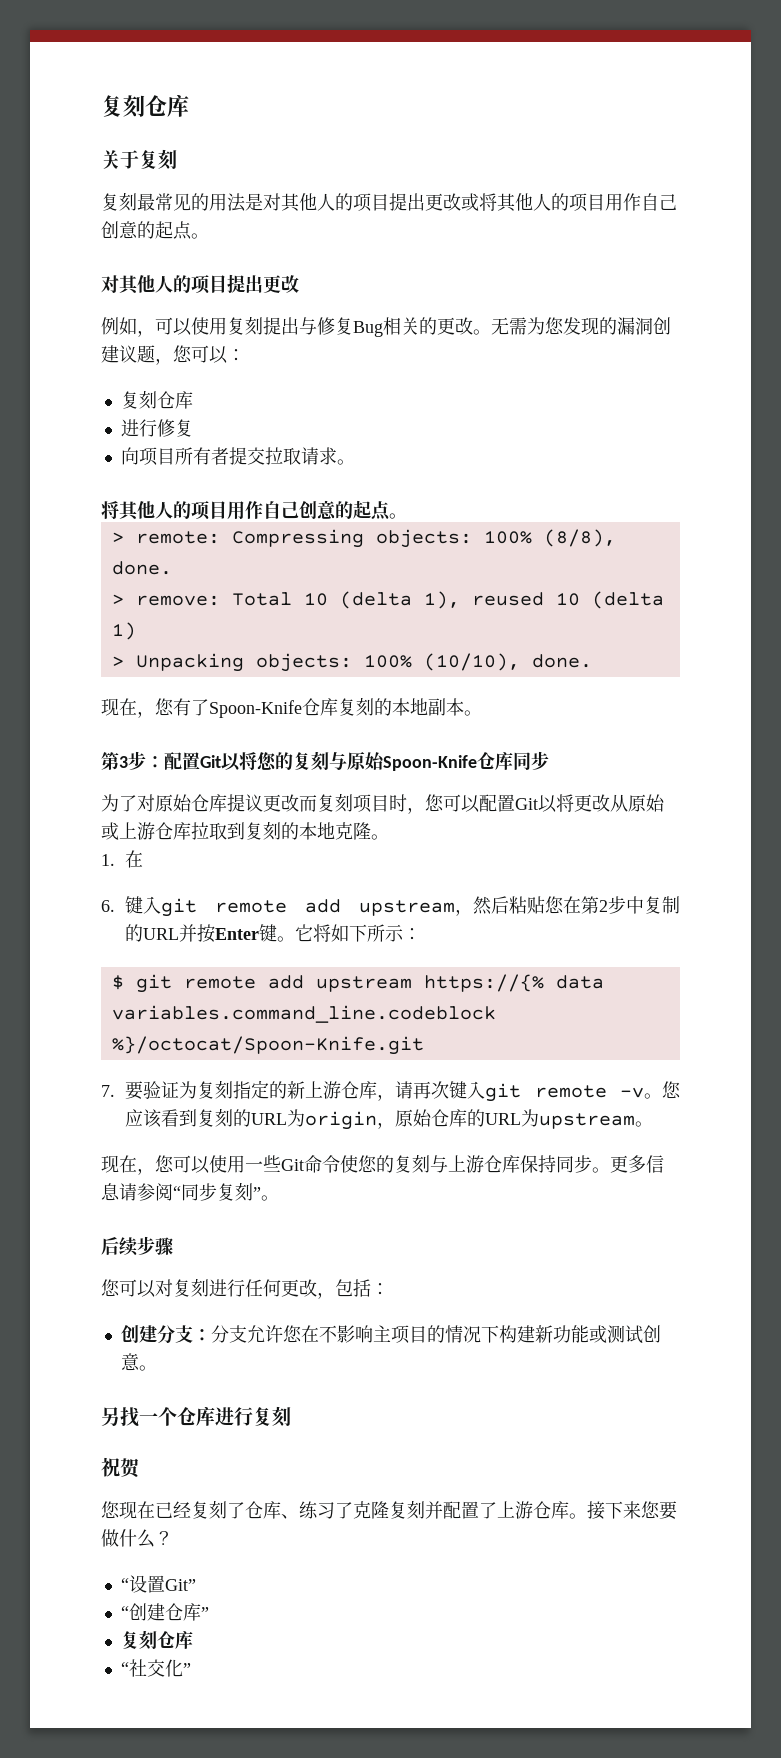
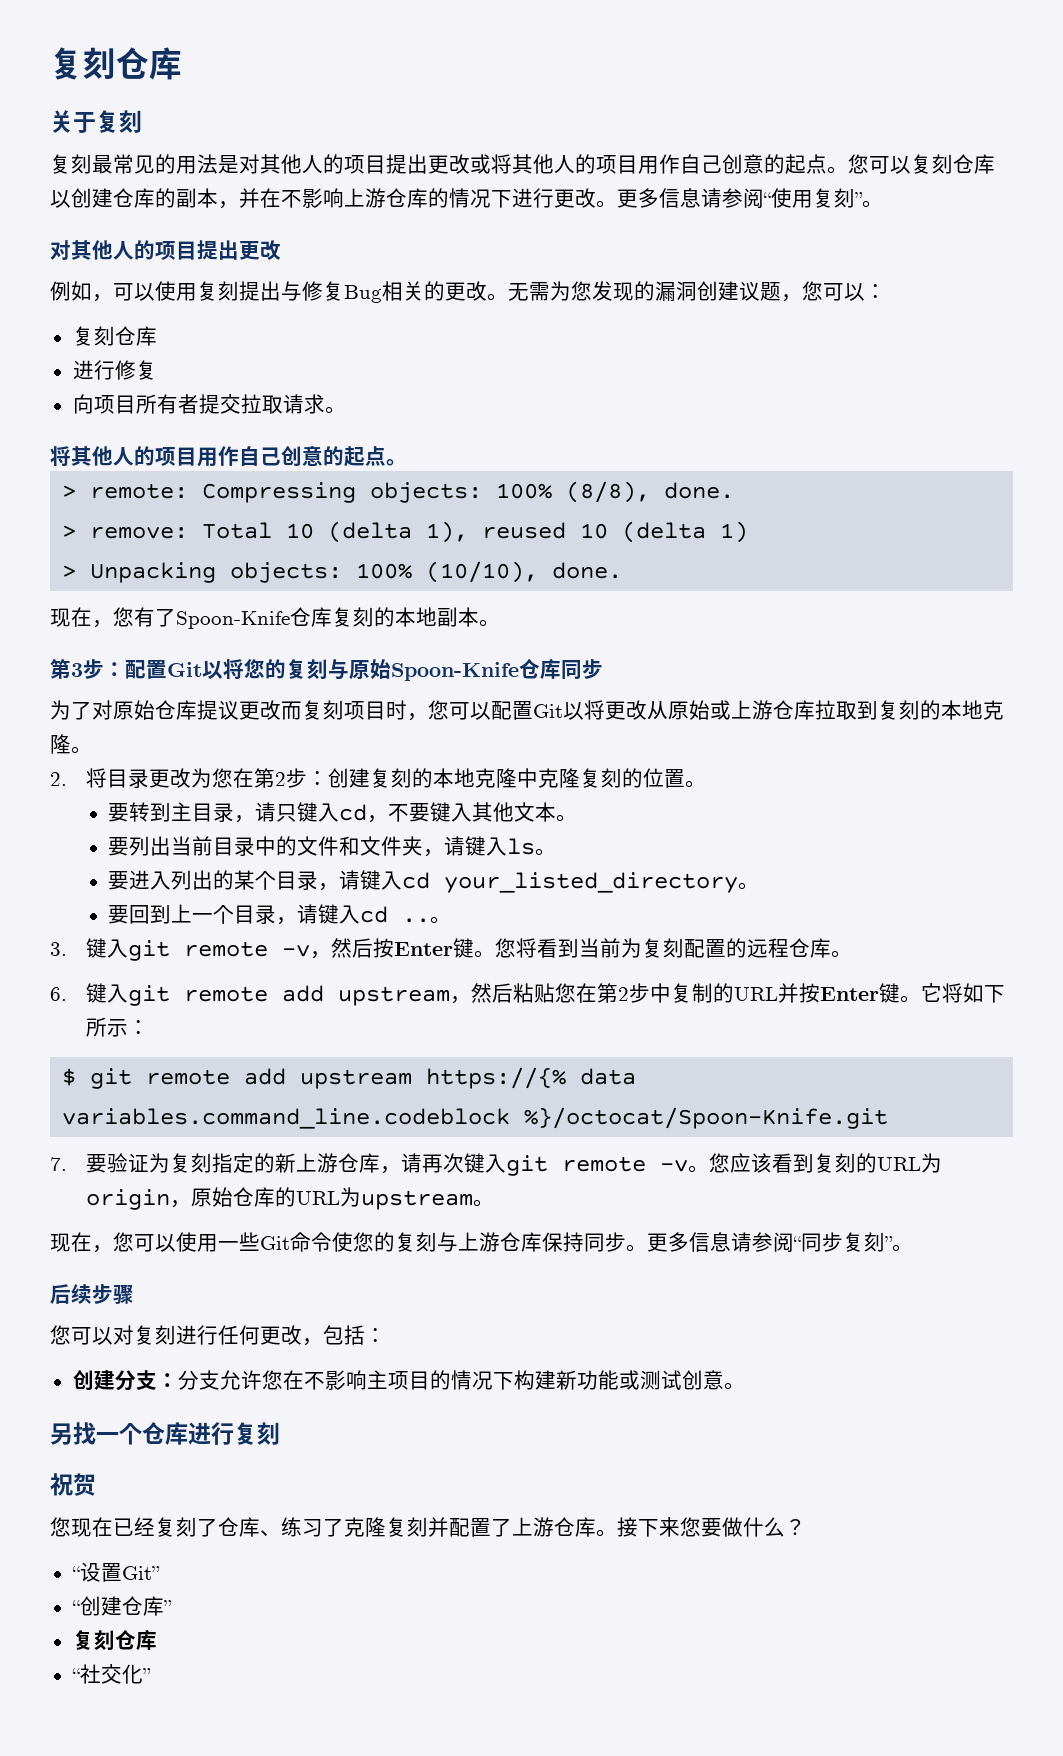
+ 您可以复刻仓库以创建仓库的副本，并在不影响上游仓库的情况下进行更改。更多信息请参阅“使用复刻”。
- 1.在
+ 2.将目录更改为您在第2步：创建复刻的本地克隆中克隆复刻的位置。
+ 要转到主目录，请只键入cd，不要键入其他文本。
+ 要列出当前目录中的文件和文件夹，请键入ls。
+ 要进入列出的某个目录，请键入cd your_listed_directory。
+ 要回到上一个目录，请键入cd ..。
+ 3.键入git remote -v，然后按Enter键。您将看到当前为复刻配置的远程仓库。

